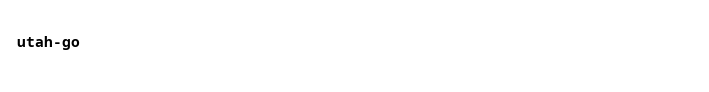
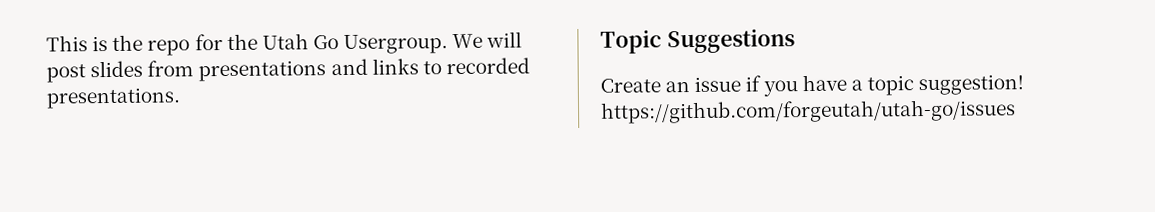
- utah-go
+ This is the repo for the Utah Go Usergroup. We will post slides from presentations and links to recorded presentations.
+ Topic Suggestions
+ Create an issue if you have a topic suggestion! https://github.com/forgeutah/utah-go/issues

